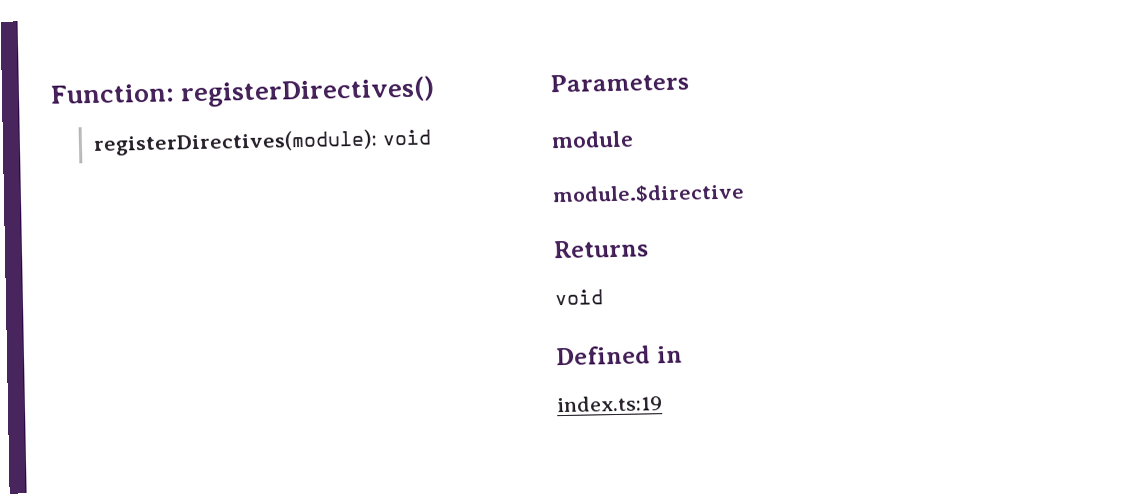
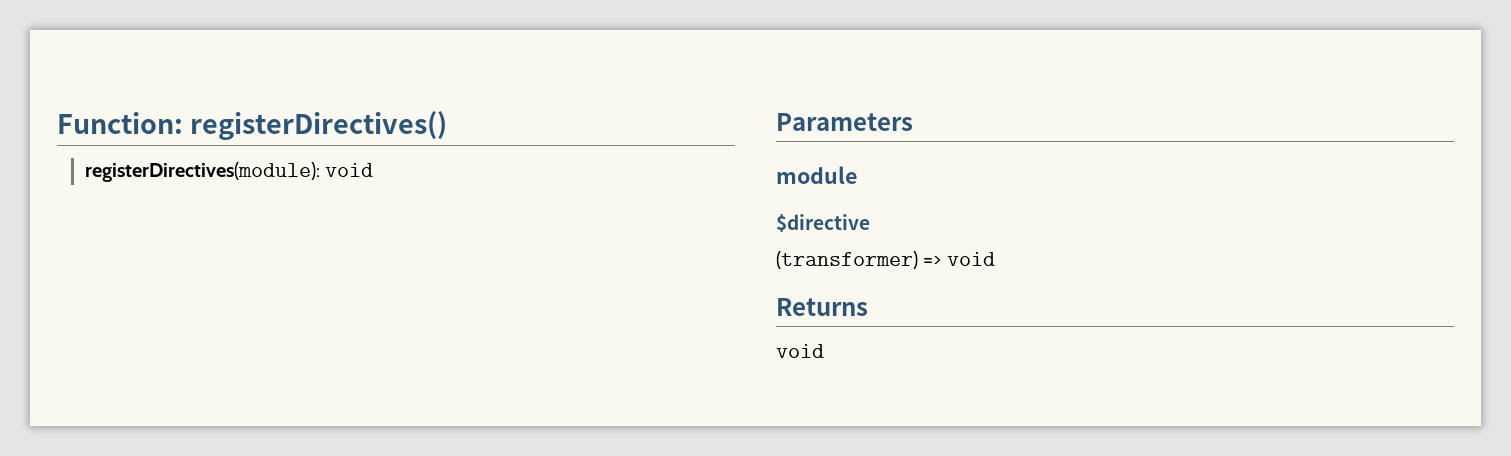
- module.$directive
+ $directive
+ (transformer) => void
- Defined in
- index.ts:19

